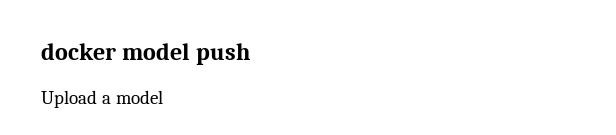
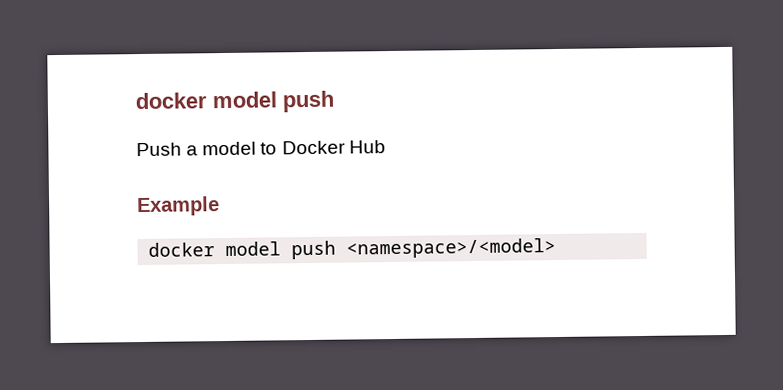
- Upload a model
+ Push a model to Docker Hub
+ Example
+ docker model push <namespace>/<model>

